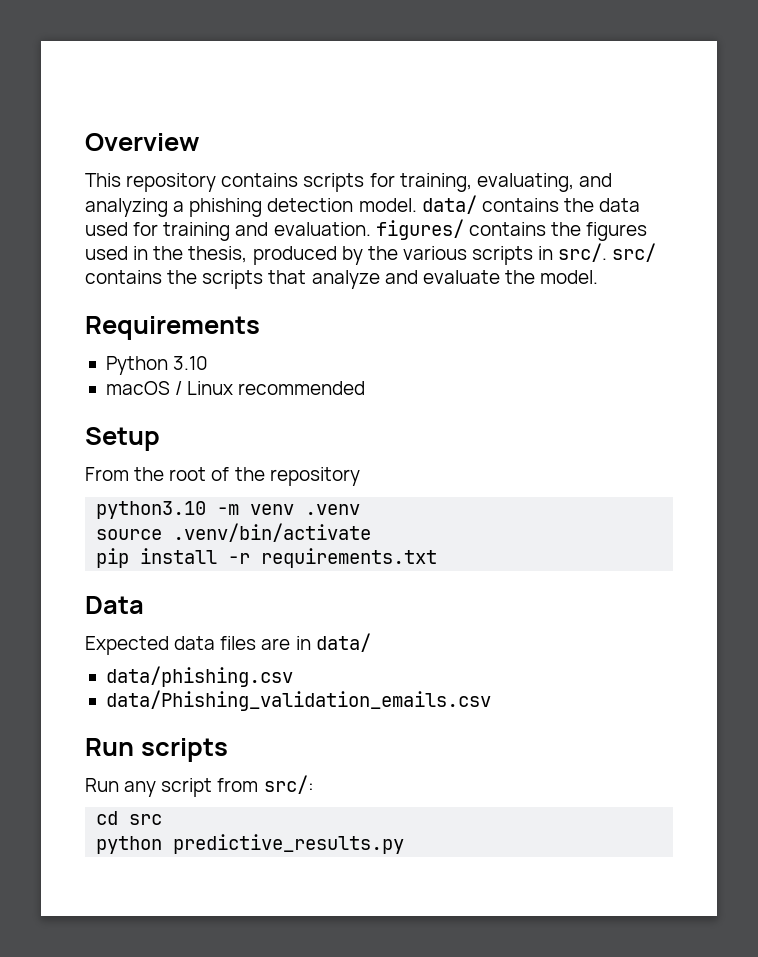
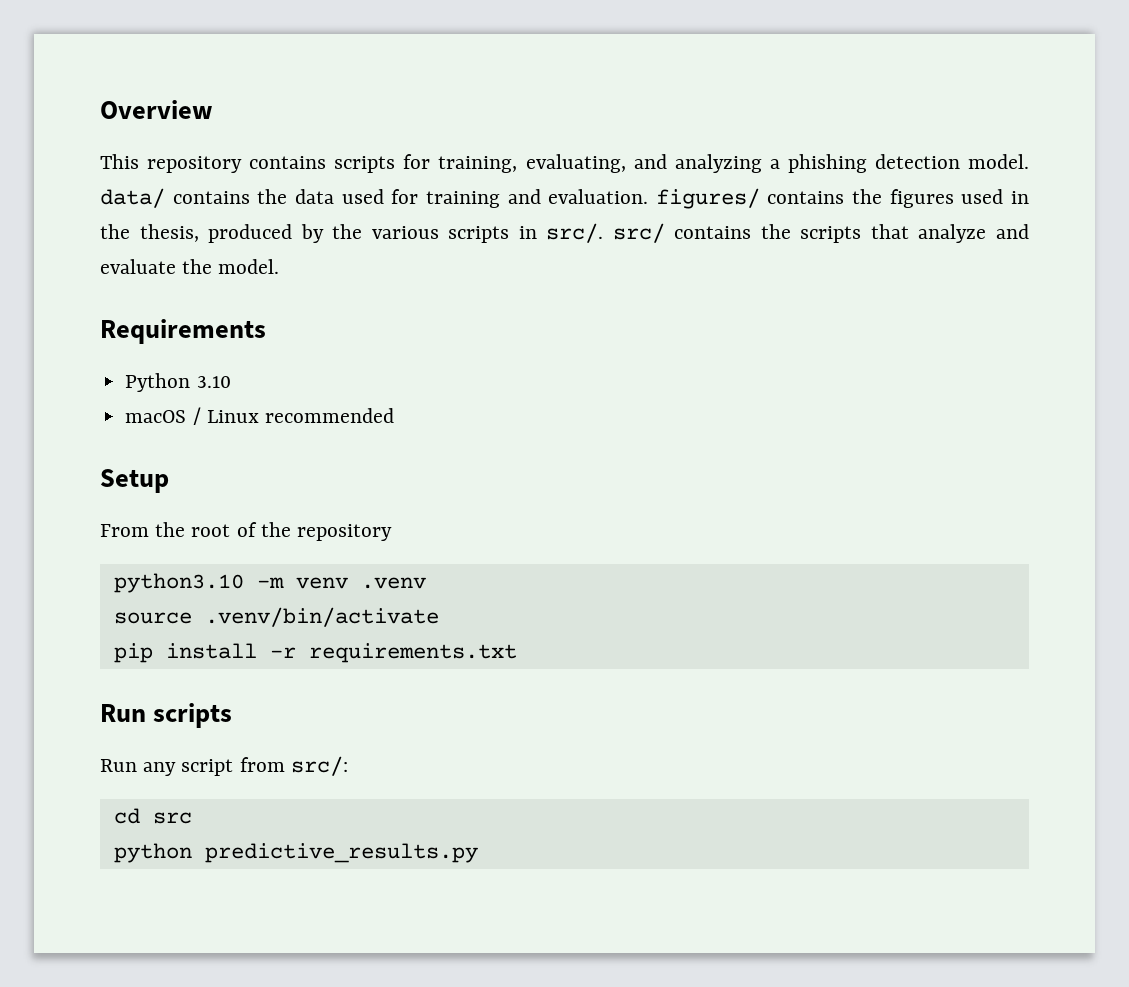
- Data
- Expected data files are in data/
- data/phishing.csv
- data/Phishing_validation_emails.csv

